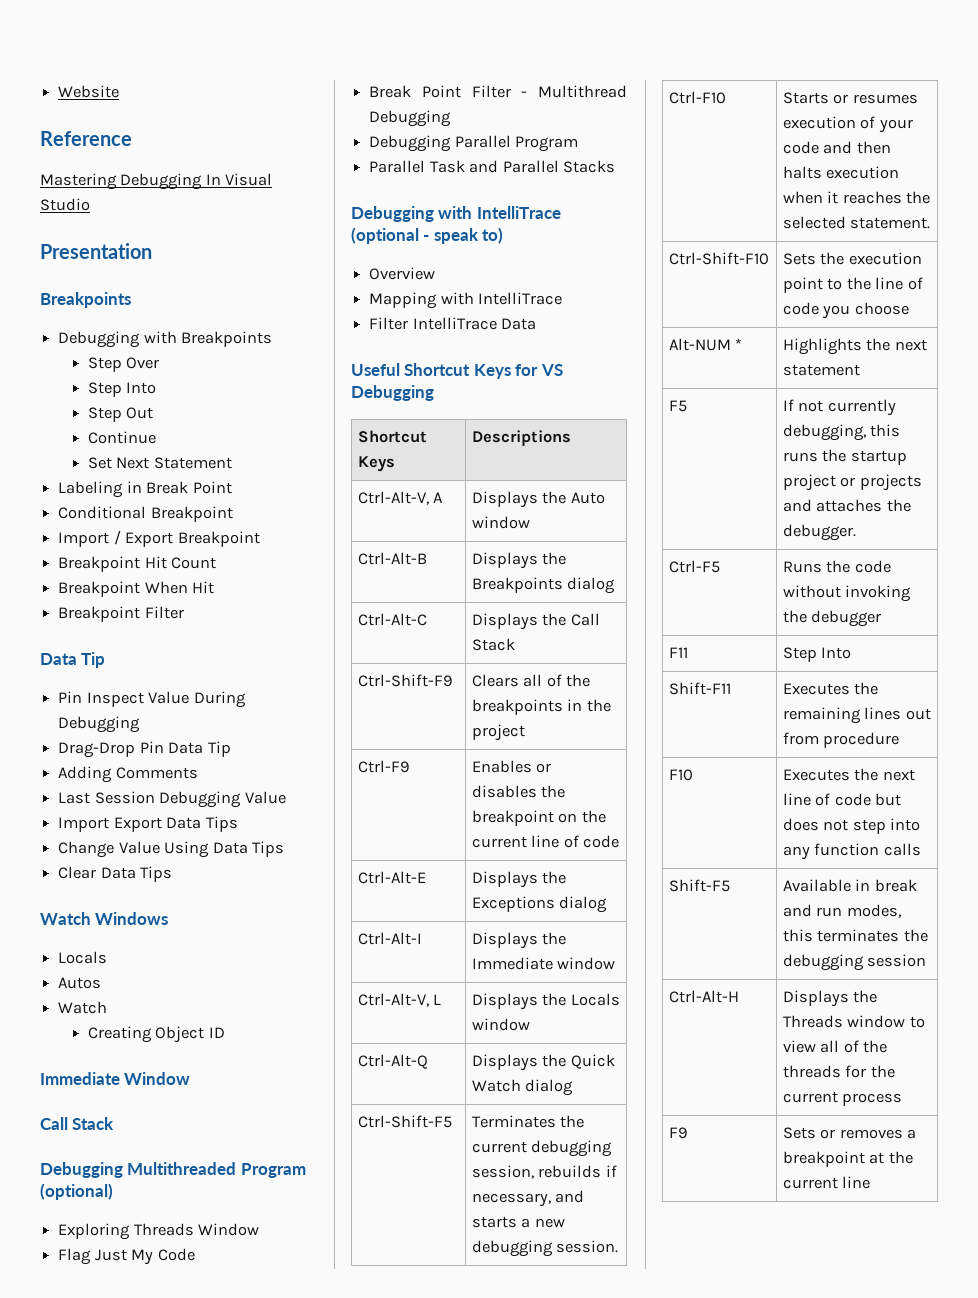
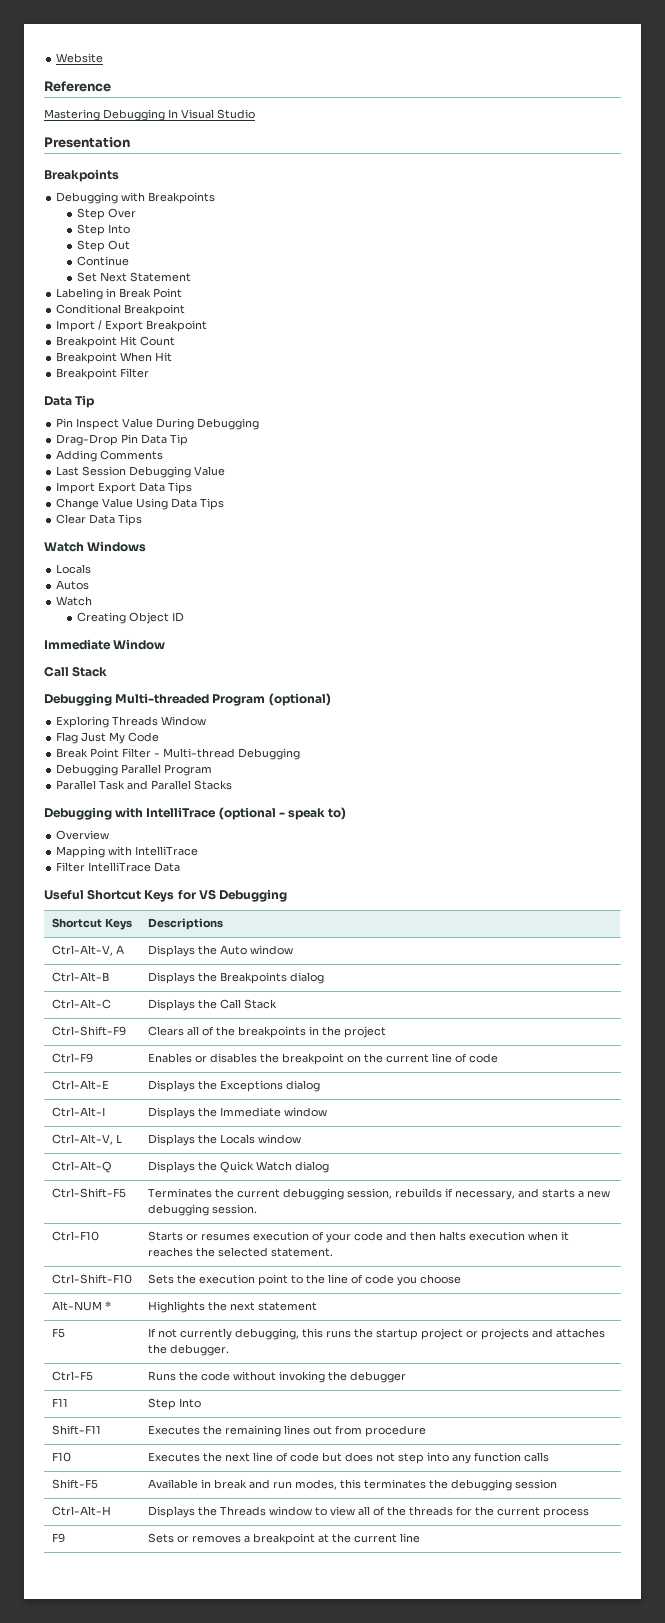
- Debugging Multithreaded Program (optional)
+ Debugging Multi-threaded Program (optional)
- Break Point Filter - Multithread Debugging
+ Break Point Filter - Multi-thread Debugging

